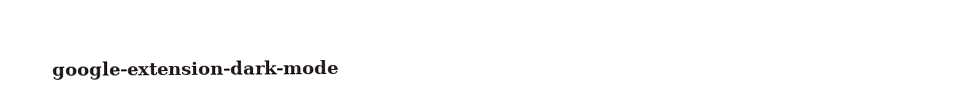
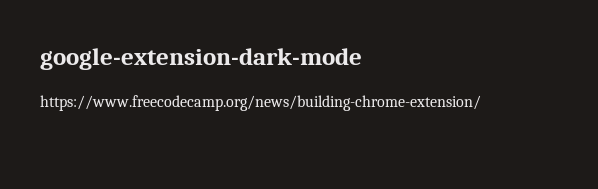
+ https://www.freecodecamp.org/news/building-chrome-extension/

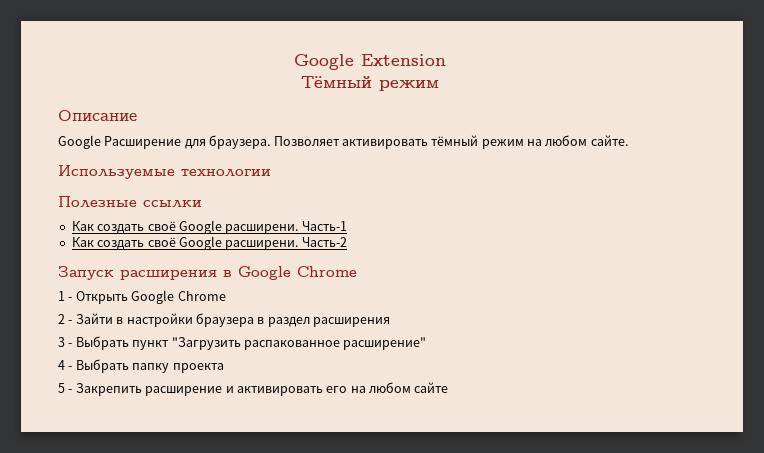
- google-extension-dark-mode
- https://www.freecodecamp.org/news/building-chrome-extension/
+ Google Extension
+ Тёмный режим
+ Описание
+ Google Расширение для браузера. Позволяет активировать тёмный режим на любом сайте.
+ Используемые технологии
+ Полезные ссылки
+ Как создать своё Google расширени. Часть-1
+ Как создать своё Google расширени. Часть-2
+ Запуск расширения в Google Chrome
+ 1 - Открыть Google Chrome
+ 2 - Зайти в настройки браузера в раздел расширения
+ 3 - Выбрать пункт "Загрузить распакованное расширение"
+ 4 - Выбрать папку проекта
+ 5 - Закрепить расширение и активировать его на любом сайте

